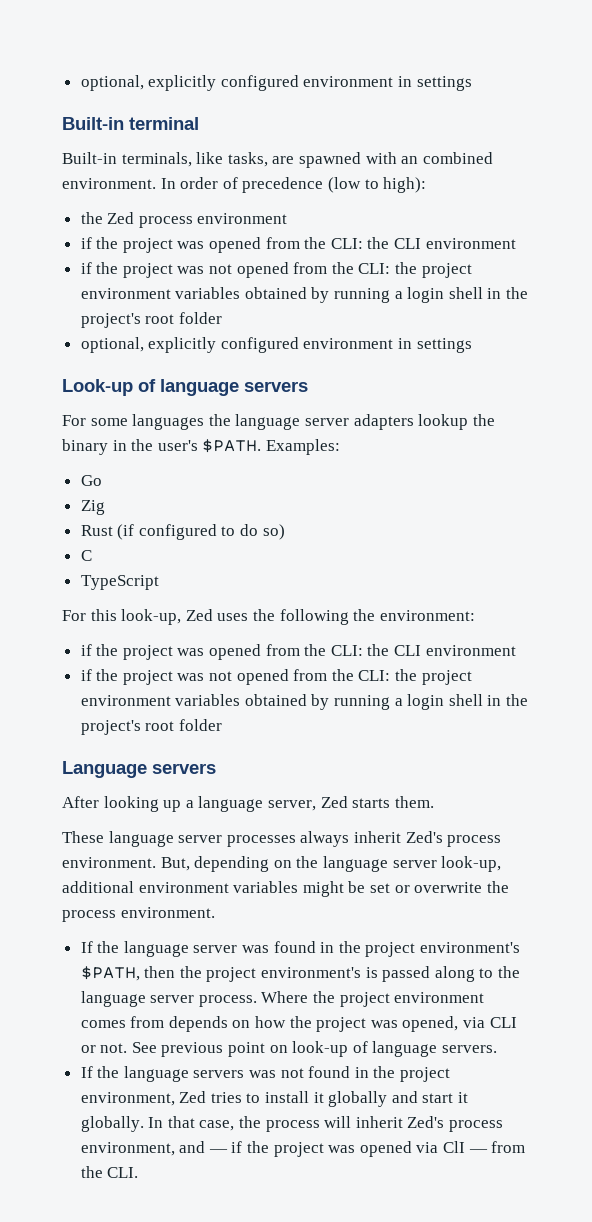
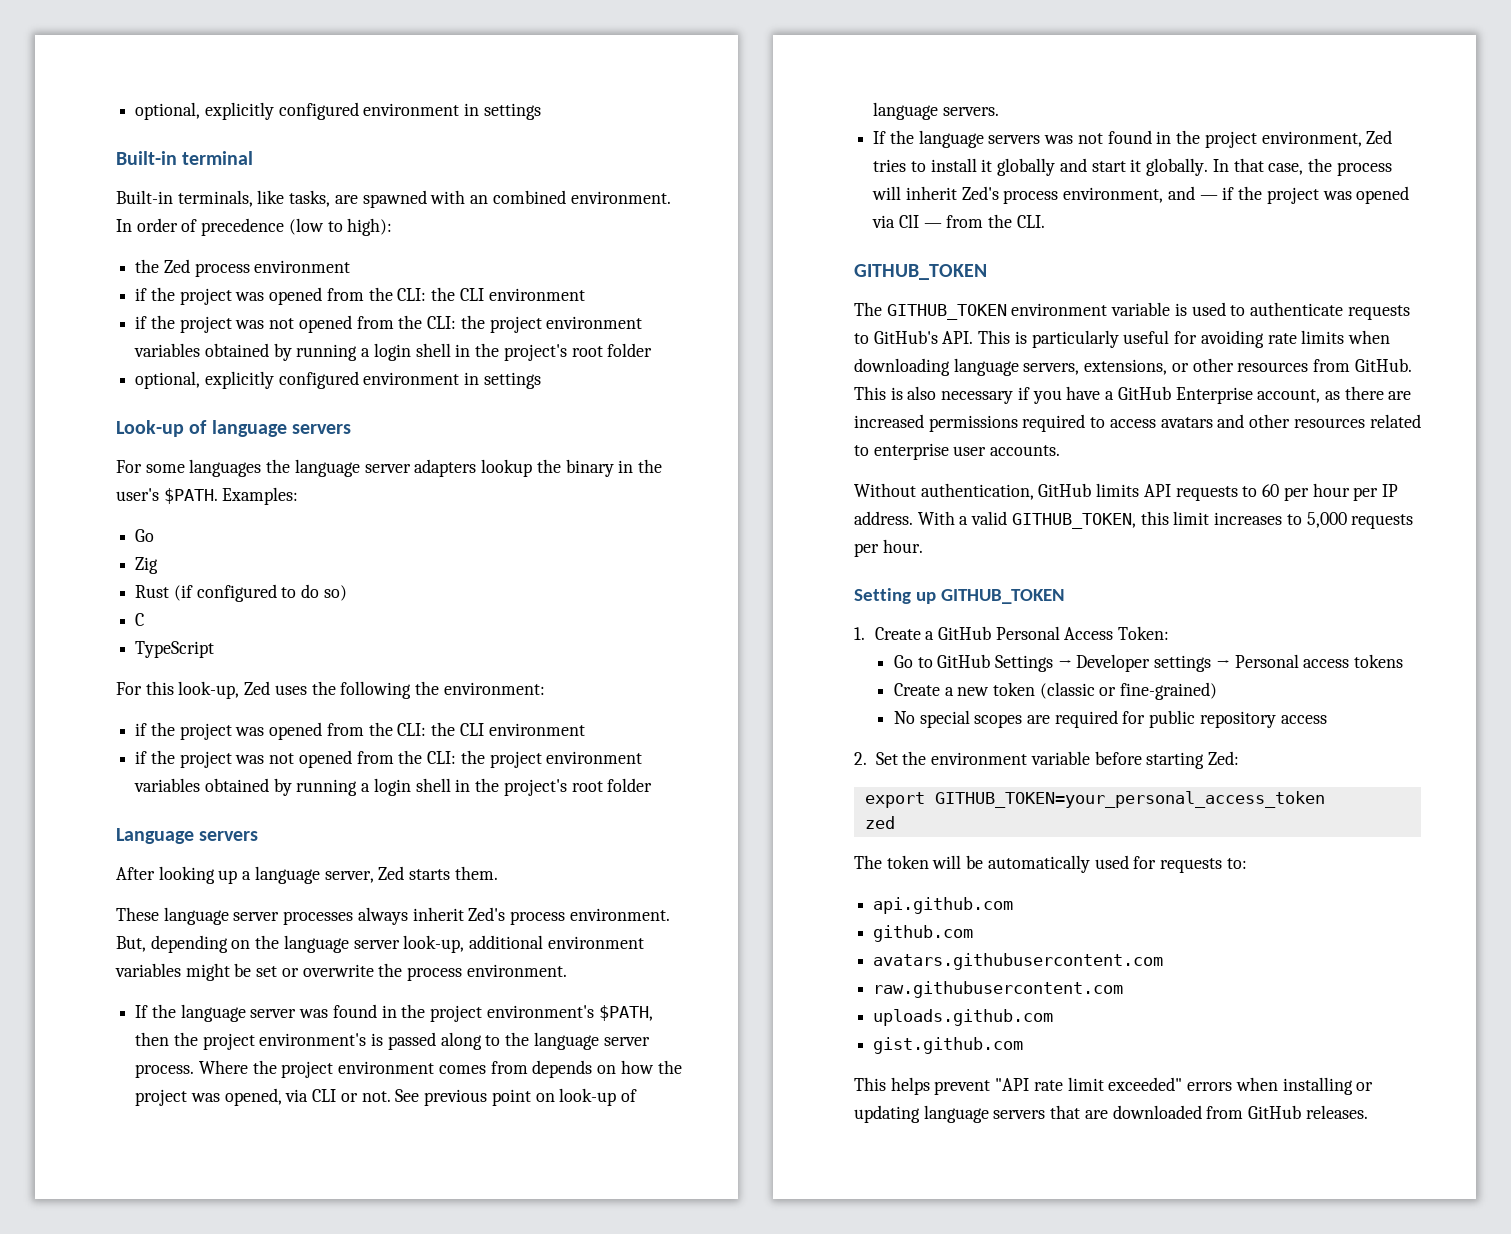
  In that case, the process will inherit Zed's process environment, and — if the project was opened via ClI — from the CLI.
+ GITHUB_TOKEN
+ The GITHUB_TOKEN environment variable is used to authenticate requests to GitHub's API. This is particularly useful for avoiding rate limits when downloading language servers, extensions, or other resources from GitHub. This is also necessary if you have a GitHub Enterprise account, as there are increased permissions required to access avatars and other resources related to enterprise user accounts.
+ Without authentication, GitHub limits API requests to 60 per hour per IP address. With a valid GITHUB_TOKEN, this limit increases to 5,000 requests per hour.
+ Setting up GITHUB_TOKEN
+ 1. Create a GitHub Personal Access Token:
+ Go to GitHub Settings → Developer settings → Personal access tokens
+ Create a new token (classic or fine-grained)
+ No special scopes are required for public repository access
+ 2. Set the environment variable before starting Zed:
+ export GITHUB_TOKEN=your_personal_access_token
+ zed
+ The token will be automatically used for requests to:
+ api.github.com
+ github.com
+ avatars.githubusercontent.com
+ raw.githubusercontent.com
+ uploads.github.com
+ gist.github.com
+ This helps prevent "API rate limit exceeded" errors when installing or updating language servers that are downloaded from GitHub releases.

